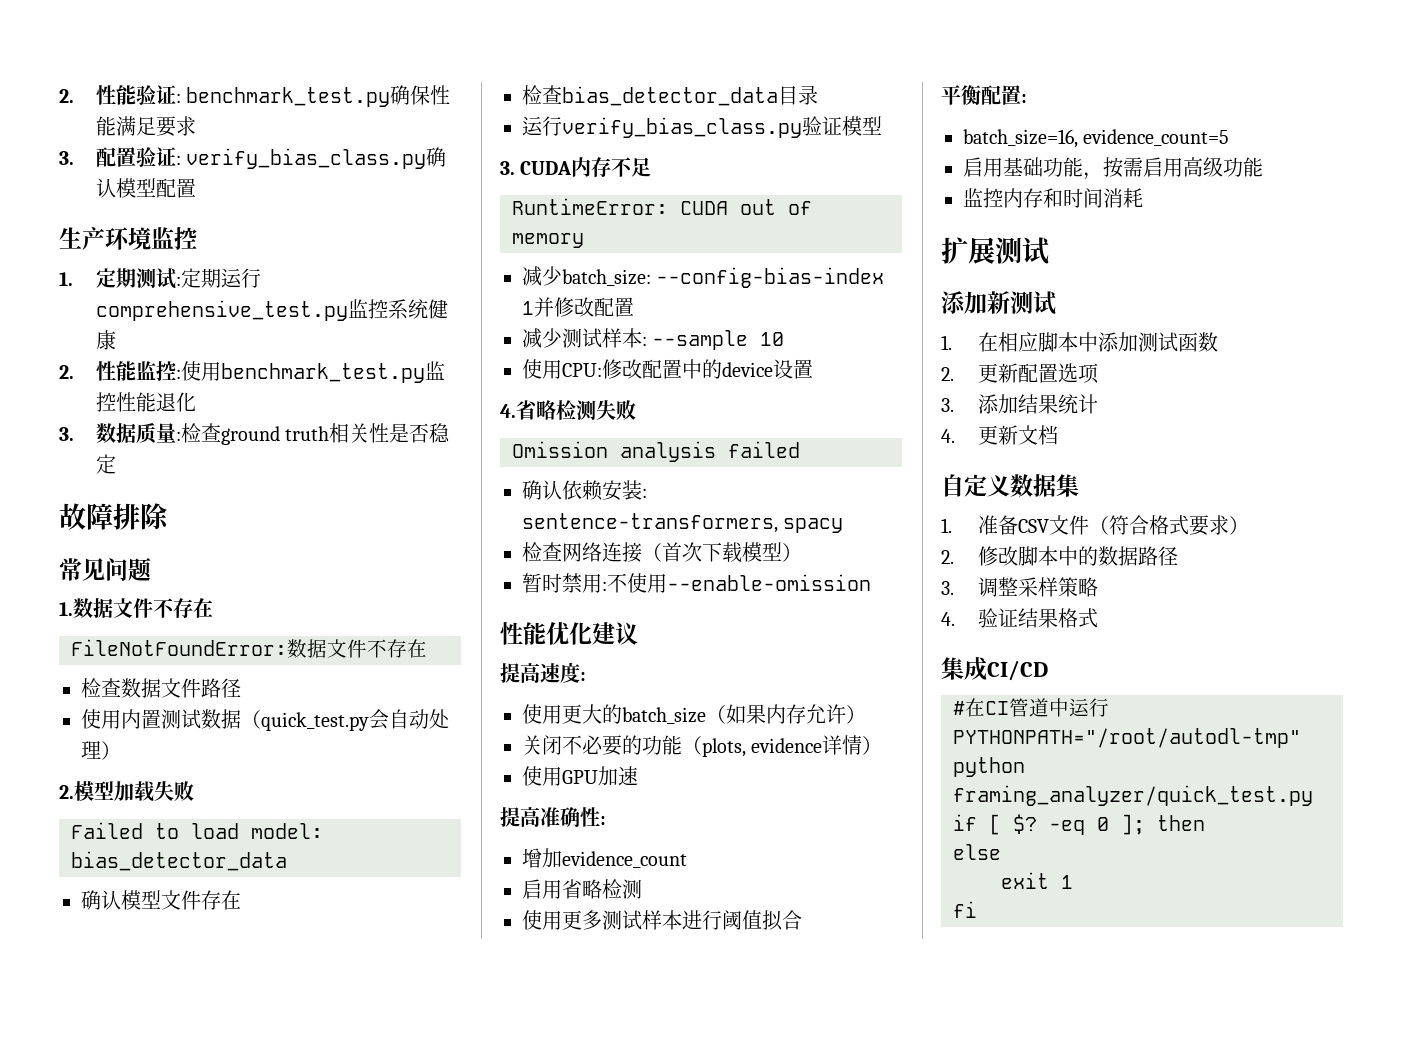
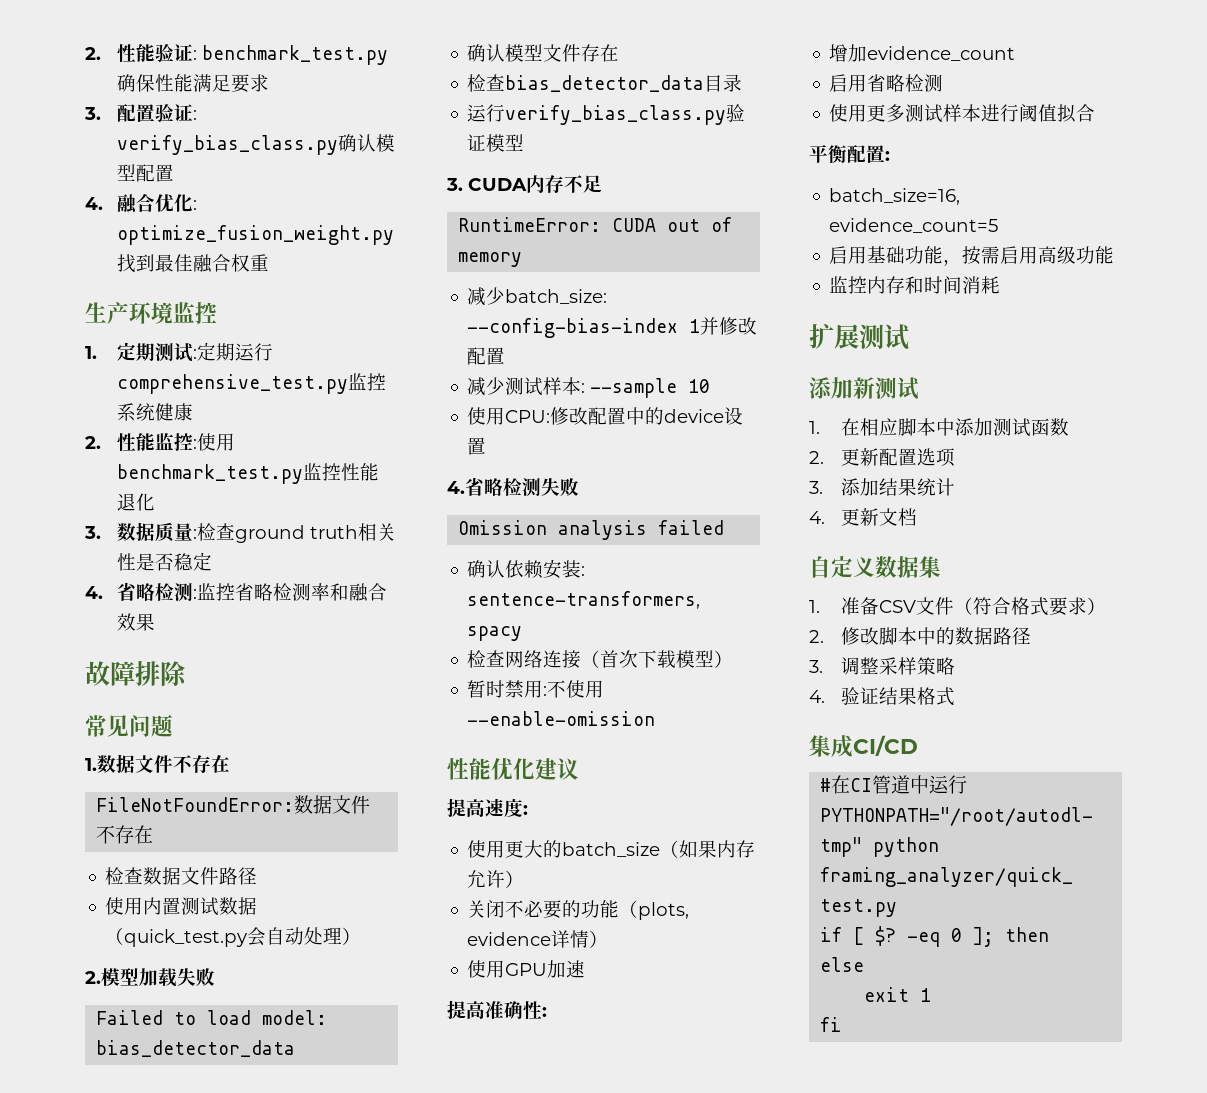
+ 4.融合优化: optimize_fusion_weight.py找到最佳融合权重
+ 4.省略检测:监控省略检测率和融合效果

